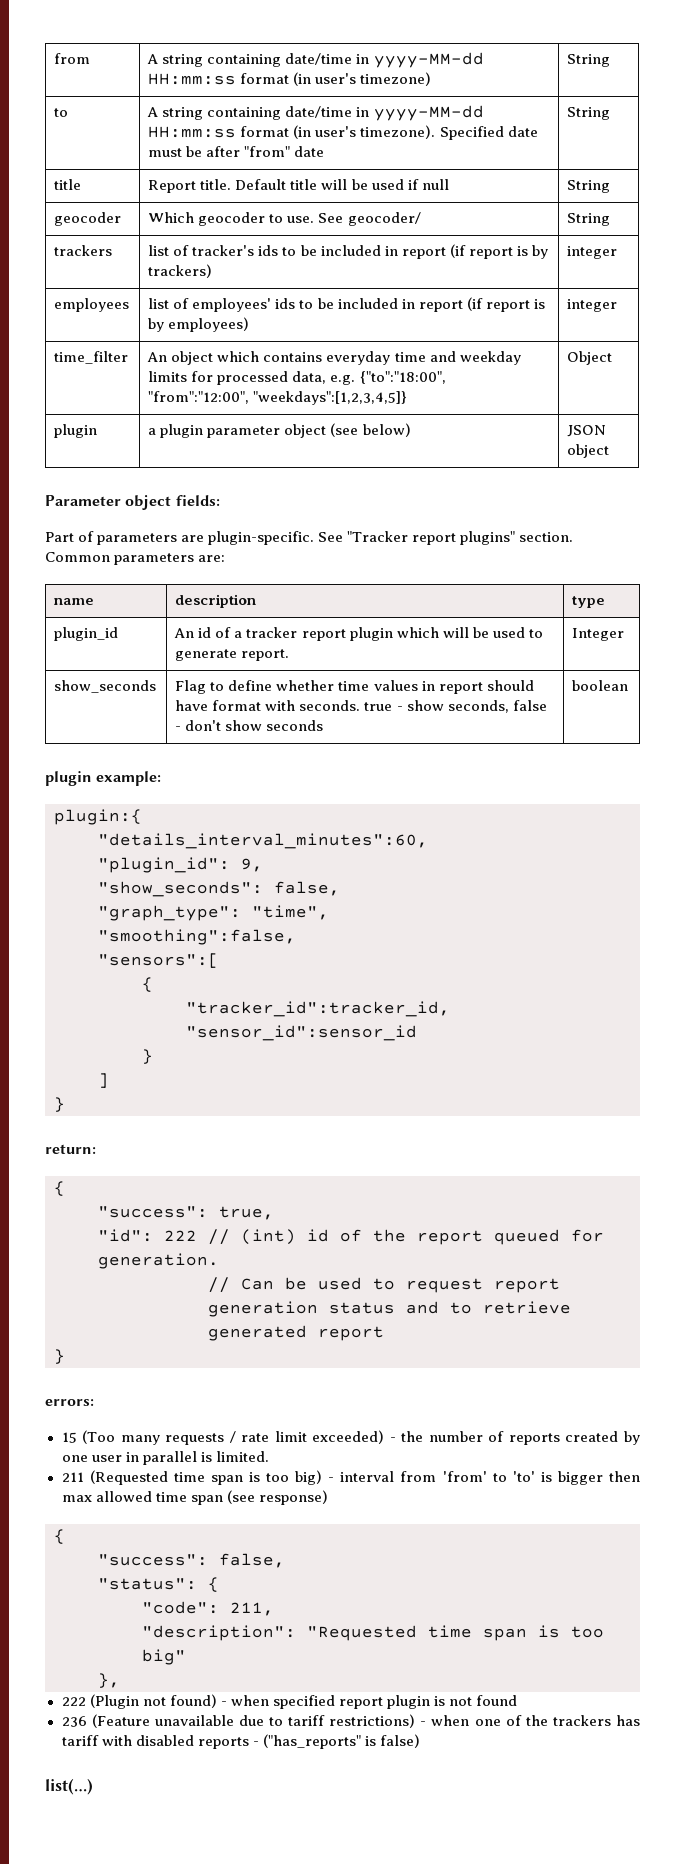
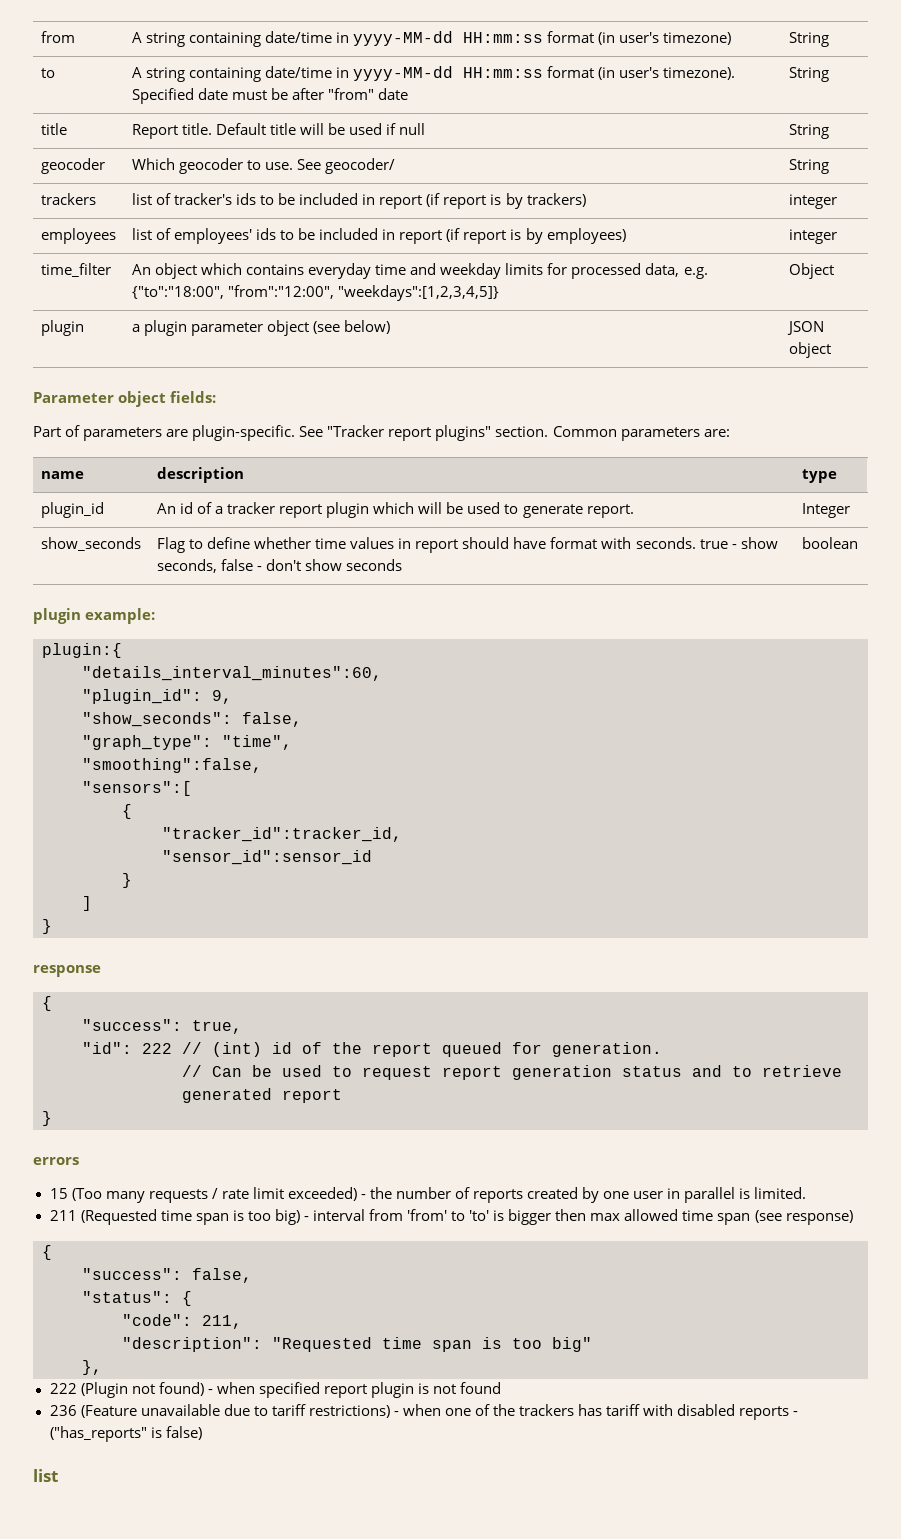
- return:
+ response
- errors:
+ errors
  236 (Feature unavailable due to tariff restrictions) - when one of the trackers has tariff with disabled reports - ("has_reports" is false)
- list(…)
+ list

